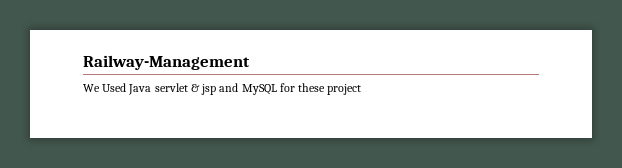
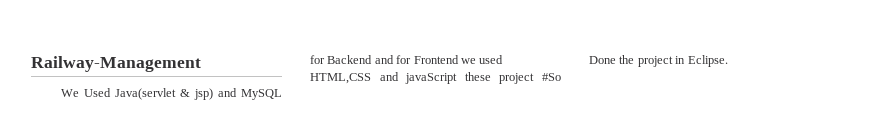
- We Used Java servlet & jsp and MySQL for these project
+ We Used Java(servlet & jsp) and MySQL for Backend and for Frontend we used HTML,CSS and javaScript these project #So Done the project in Eclipse.

